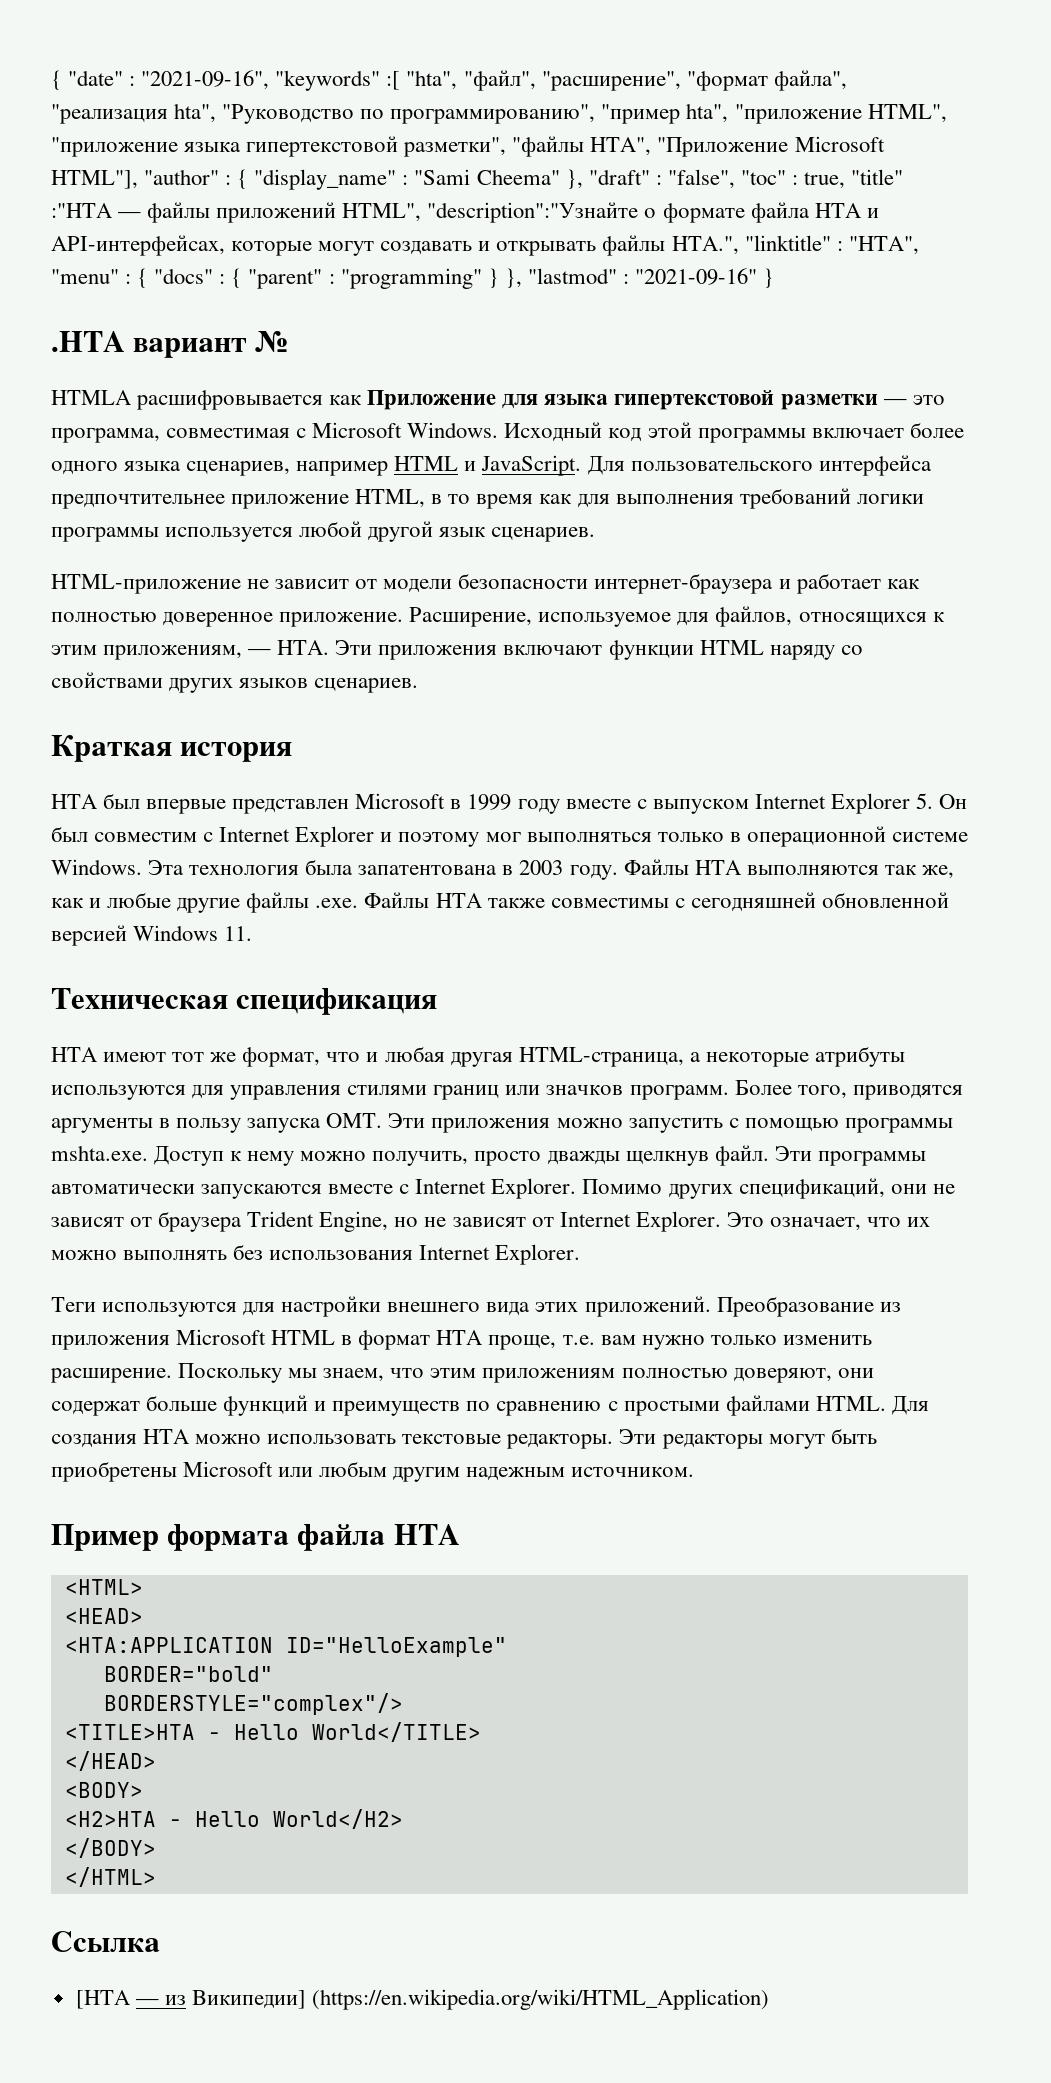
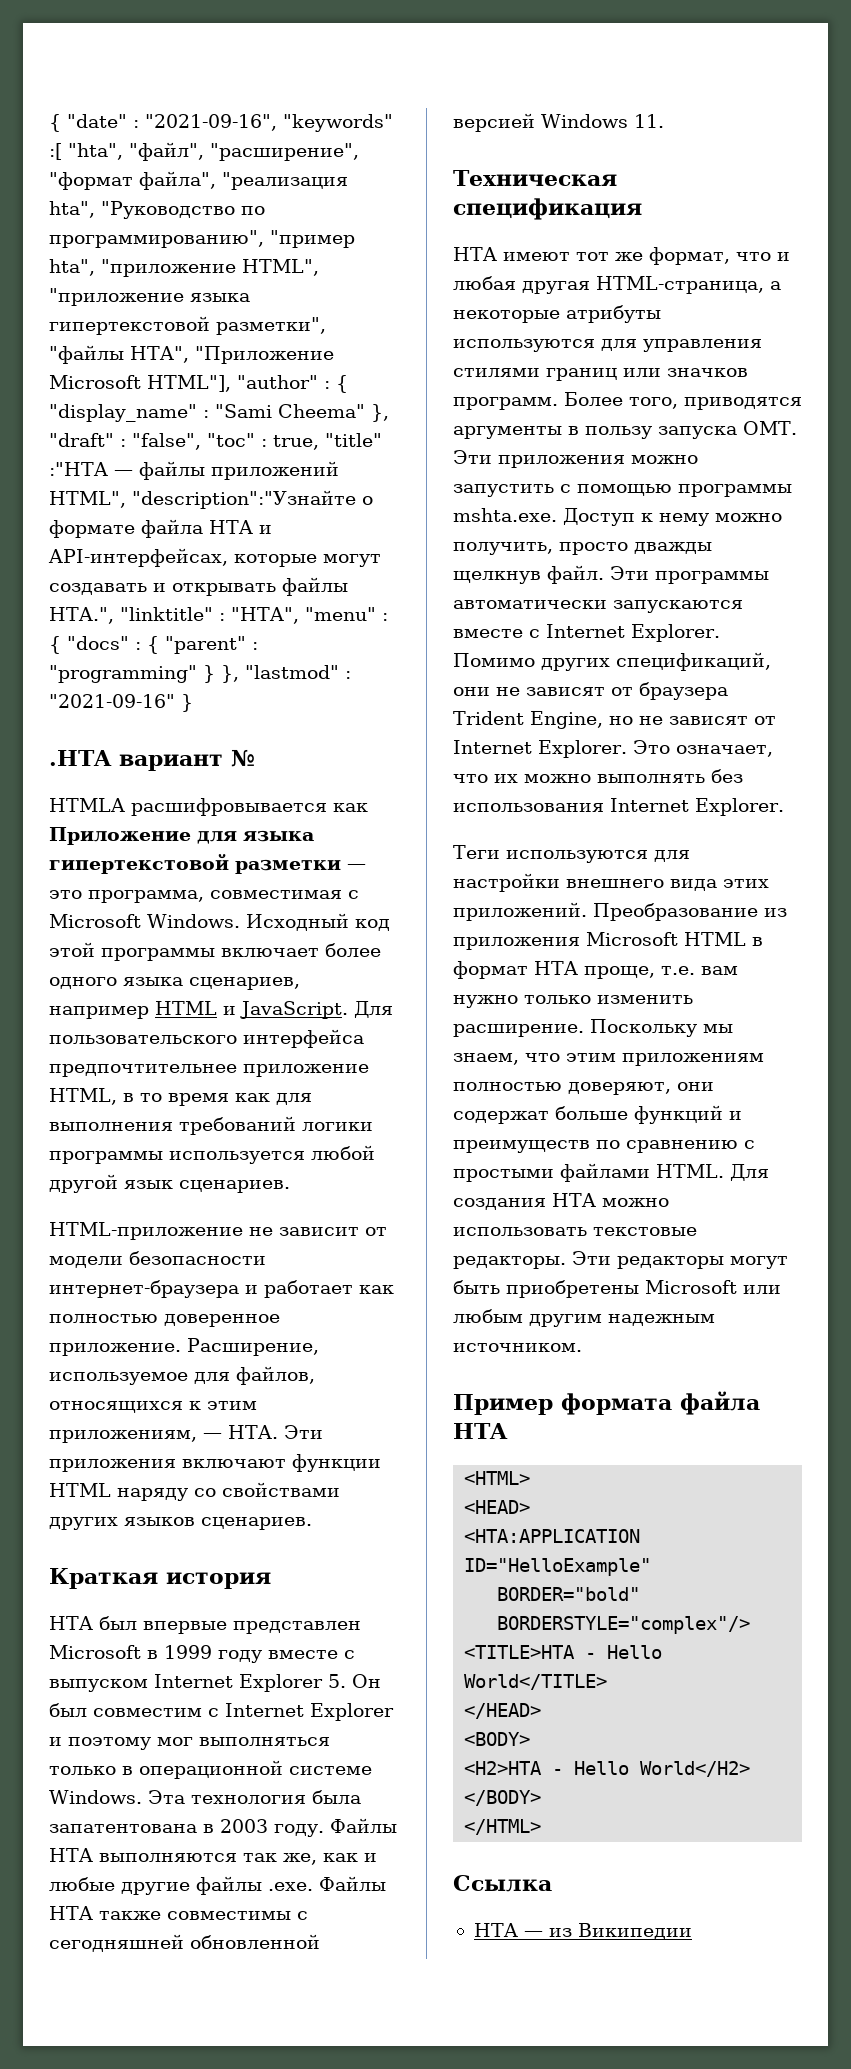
- [HTA — из Википедии] (https://en.wikipedia.org/wiki/HTML_Application)
+ HTA — из Википедии

